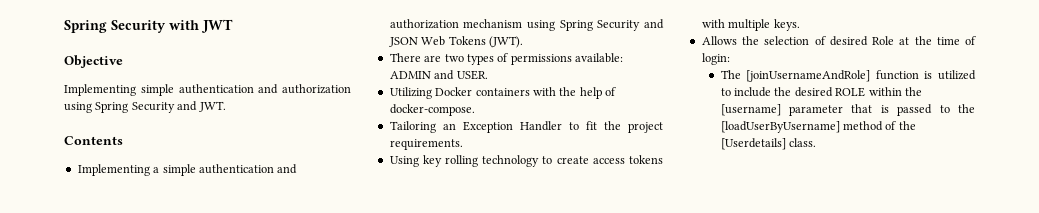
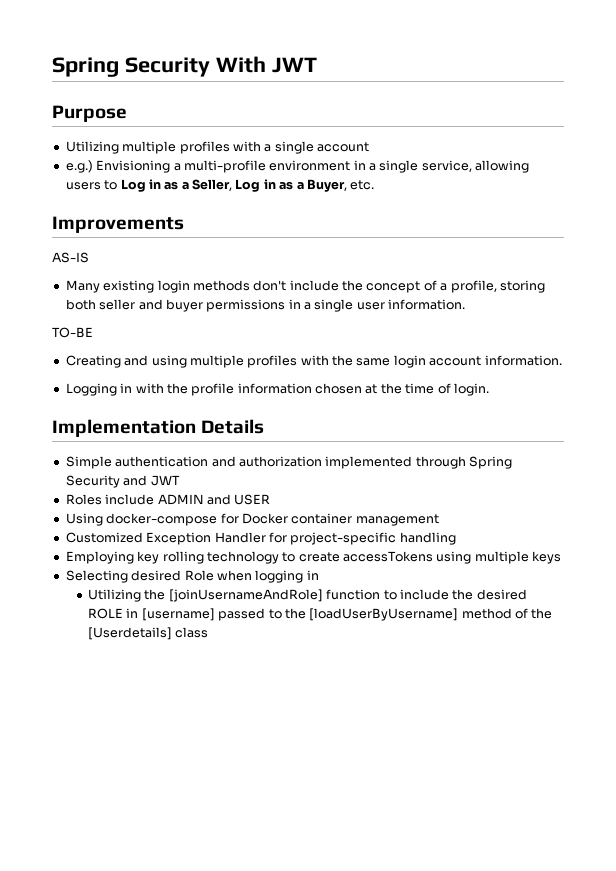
- Spring Security with JWT
- Objective
- Implementing simple authentication and authorization using Spring Security and JWT.
- Contents
- Implementing a simple authentication and authorization mechanism using Spring Security and JSON Web Tokens (JWT).
- There are two types of permissions available: ADMIN and USER.
- Utilizing Docker containers with the help of docker-compose.
- Tailoring an Exception Handler to fit the project requirements.
- Using key rolling technology to create access tokens with multiple keys.
- Allows the selection of desired Role at the time of login:
- The [joinUsernameAndRole] function is utilized to include the desired ROLE within the [username] parameter that is passed to the [loadUserByUsername] method of the [Userdetails] class.
+ Spring Security With JWT
+ Purpose
+ Utilizing multiple profiles with a single account
+ e.g.) Envisioning a multi-profile environment in a single service, allowing users to Log in as a Seller, Log in as a Buyer, etc.
+ Improvements
+ AS-IS
+ Many existing login methods don't include the concept of a profile, storing both seller and buyer permissions in a single user information.
+ TO-BE
+ Creating and using multiple profiles with the same login account information.
+ Logging in with the profile information chosen at the time of login.
+ Implementation Details
+ Simple authentication and authorization implemented through Spring Security and JWT
+ Roles include ADMIN and USER
+ Using docker-compose for Docker container management
+ Customized Exception Handler for project-specific handling
+ Employing key rolling technology to create accessTokens using multiple keys
+ Selecting desired Role when logging in
+ Utilizing the [joinUsernameAndRole] function to include the desired ROLE in [username] passed to the [loadUserByUsername] method of the [Userdetails] class

